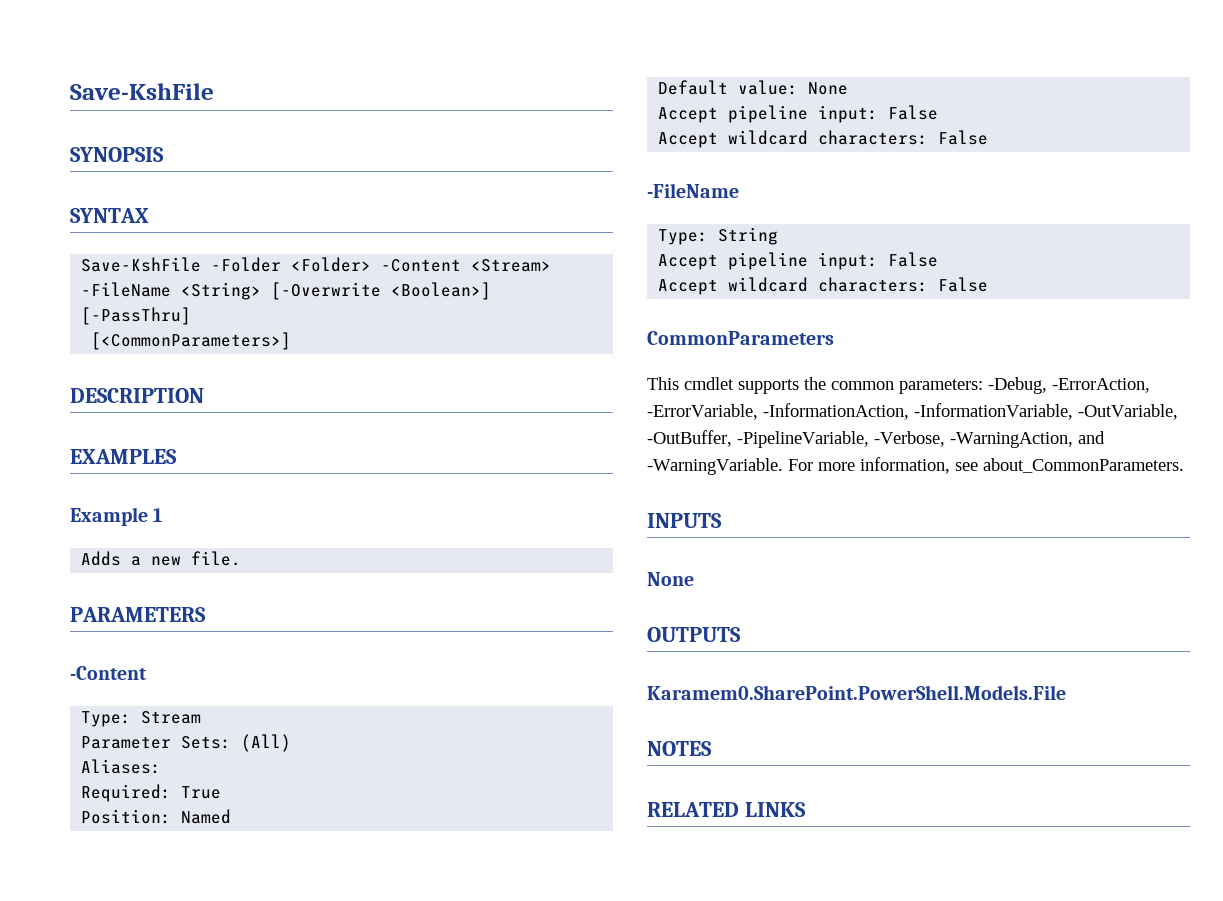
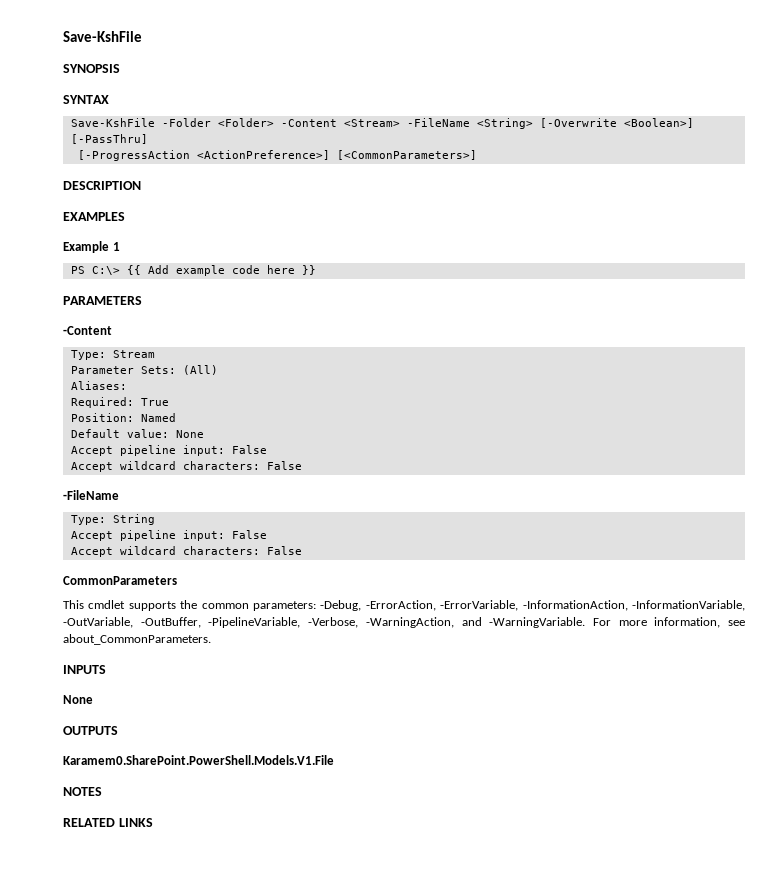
- [<CommonParameters>]
+ [-ProgressAction <ActionPreference>] [<CommonParameters>]
- Adds a new file.
+ PS C:\> {{ Add example code here }}
- Karamem0.SharePoint.PowerShell.Models.File
+ Karamem0.SharePoint.PowerShell.Models.V1.File

